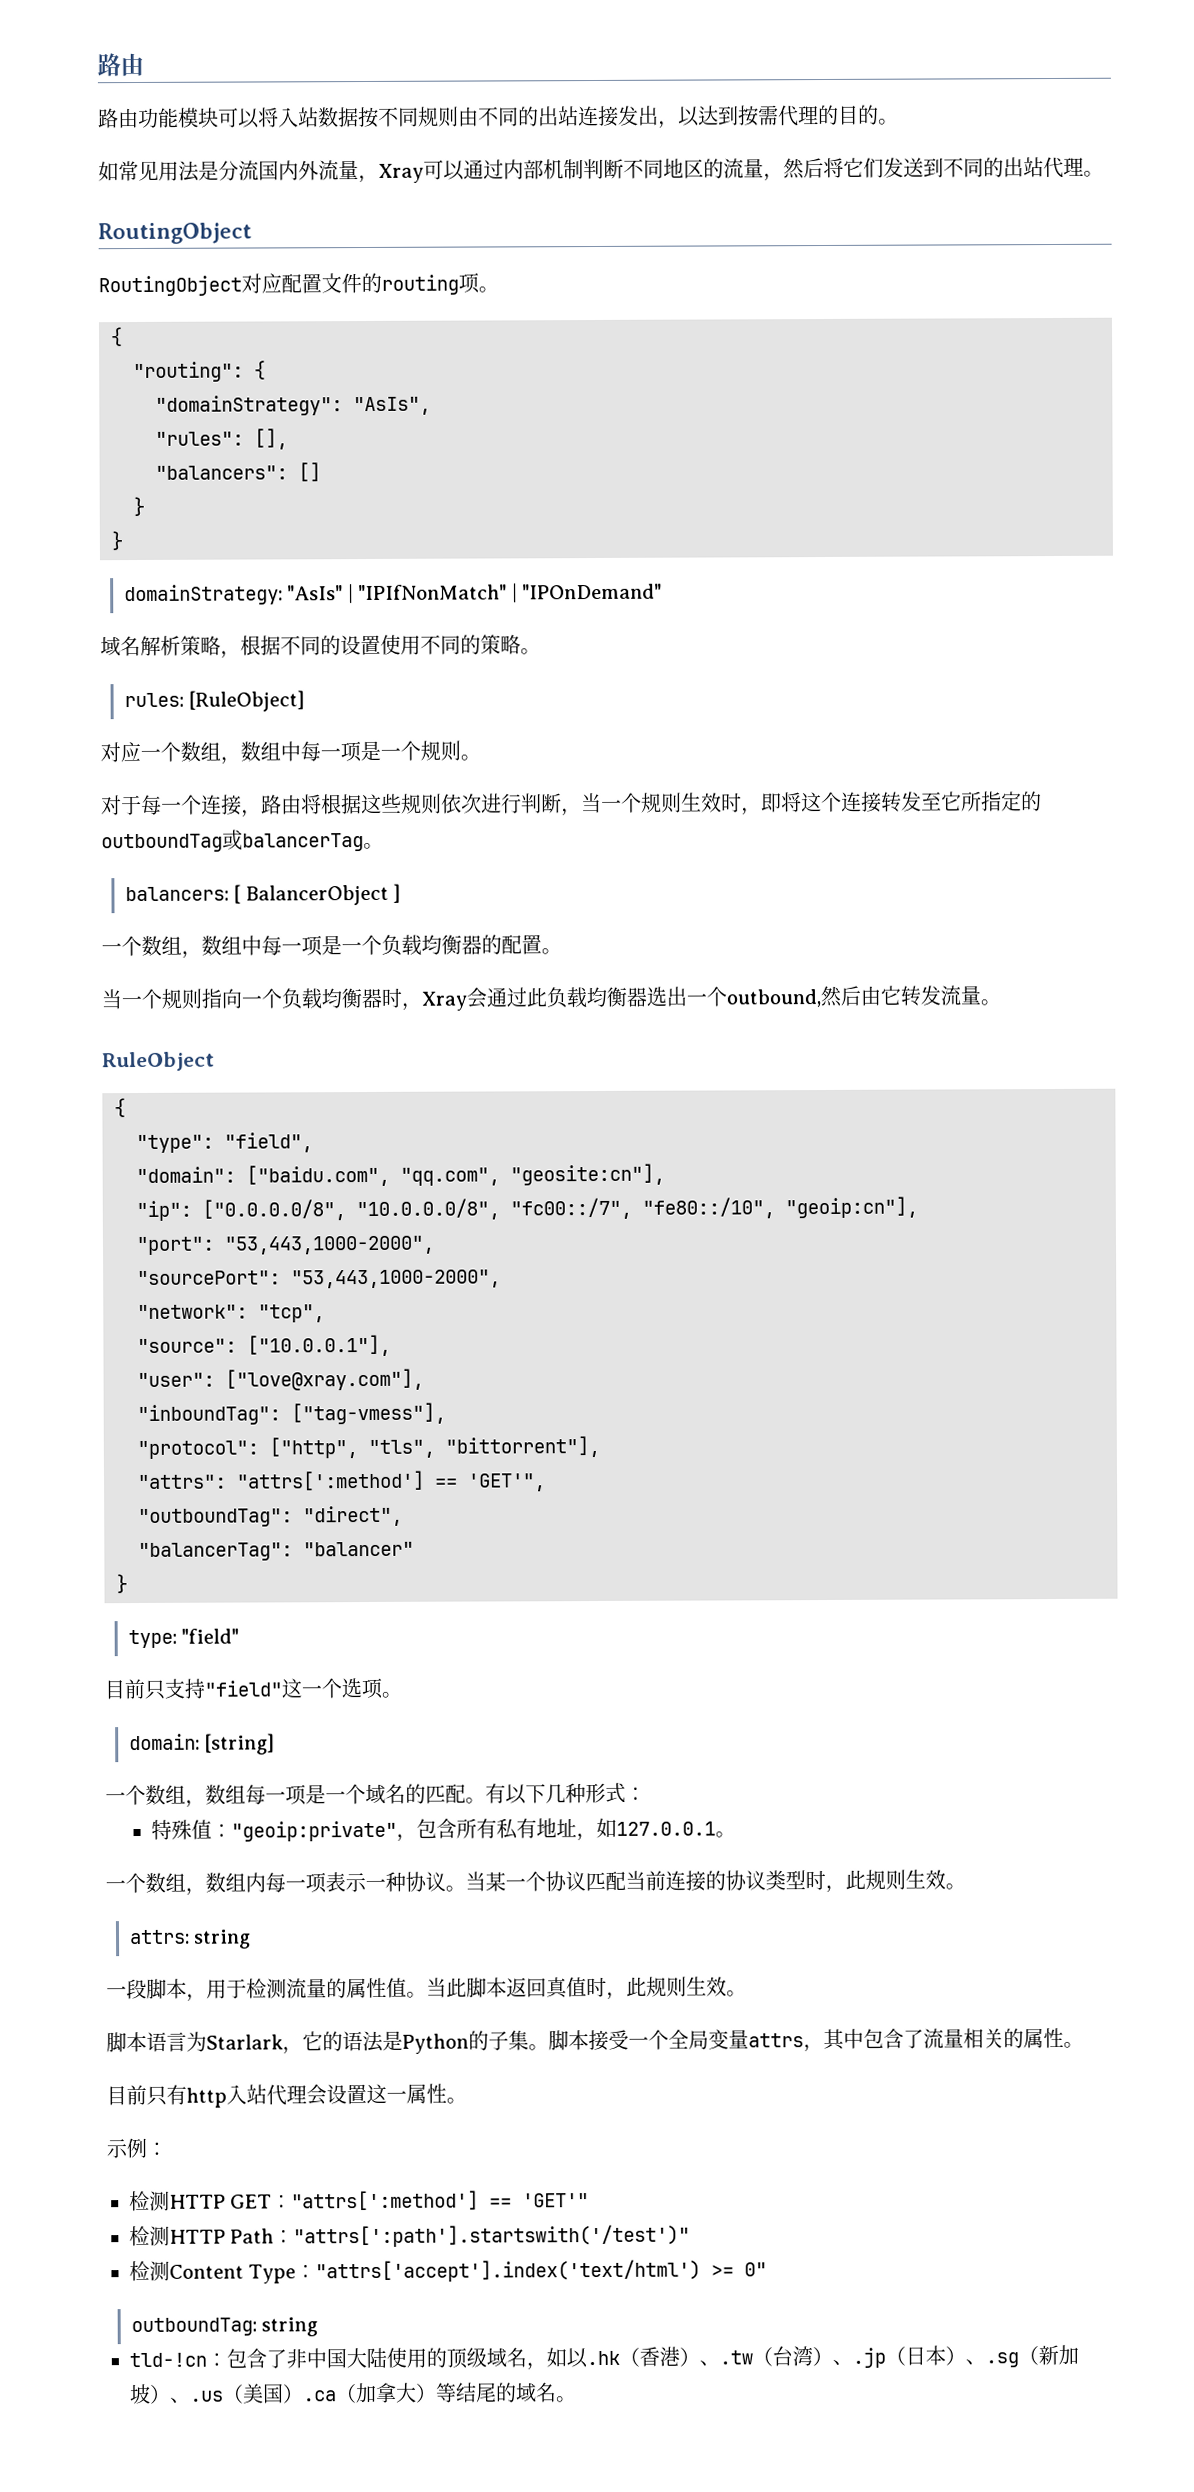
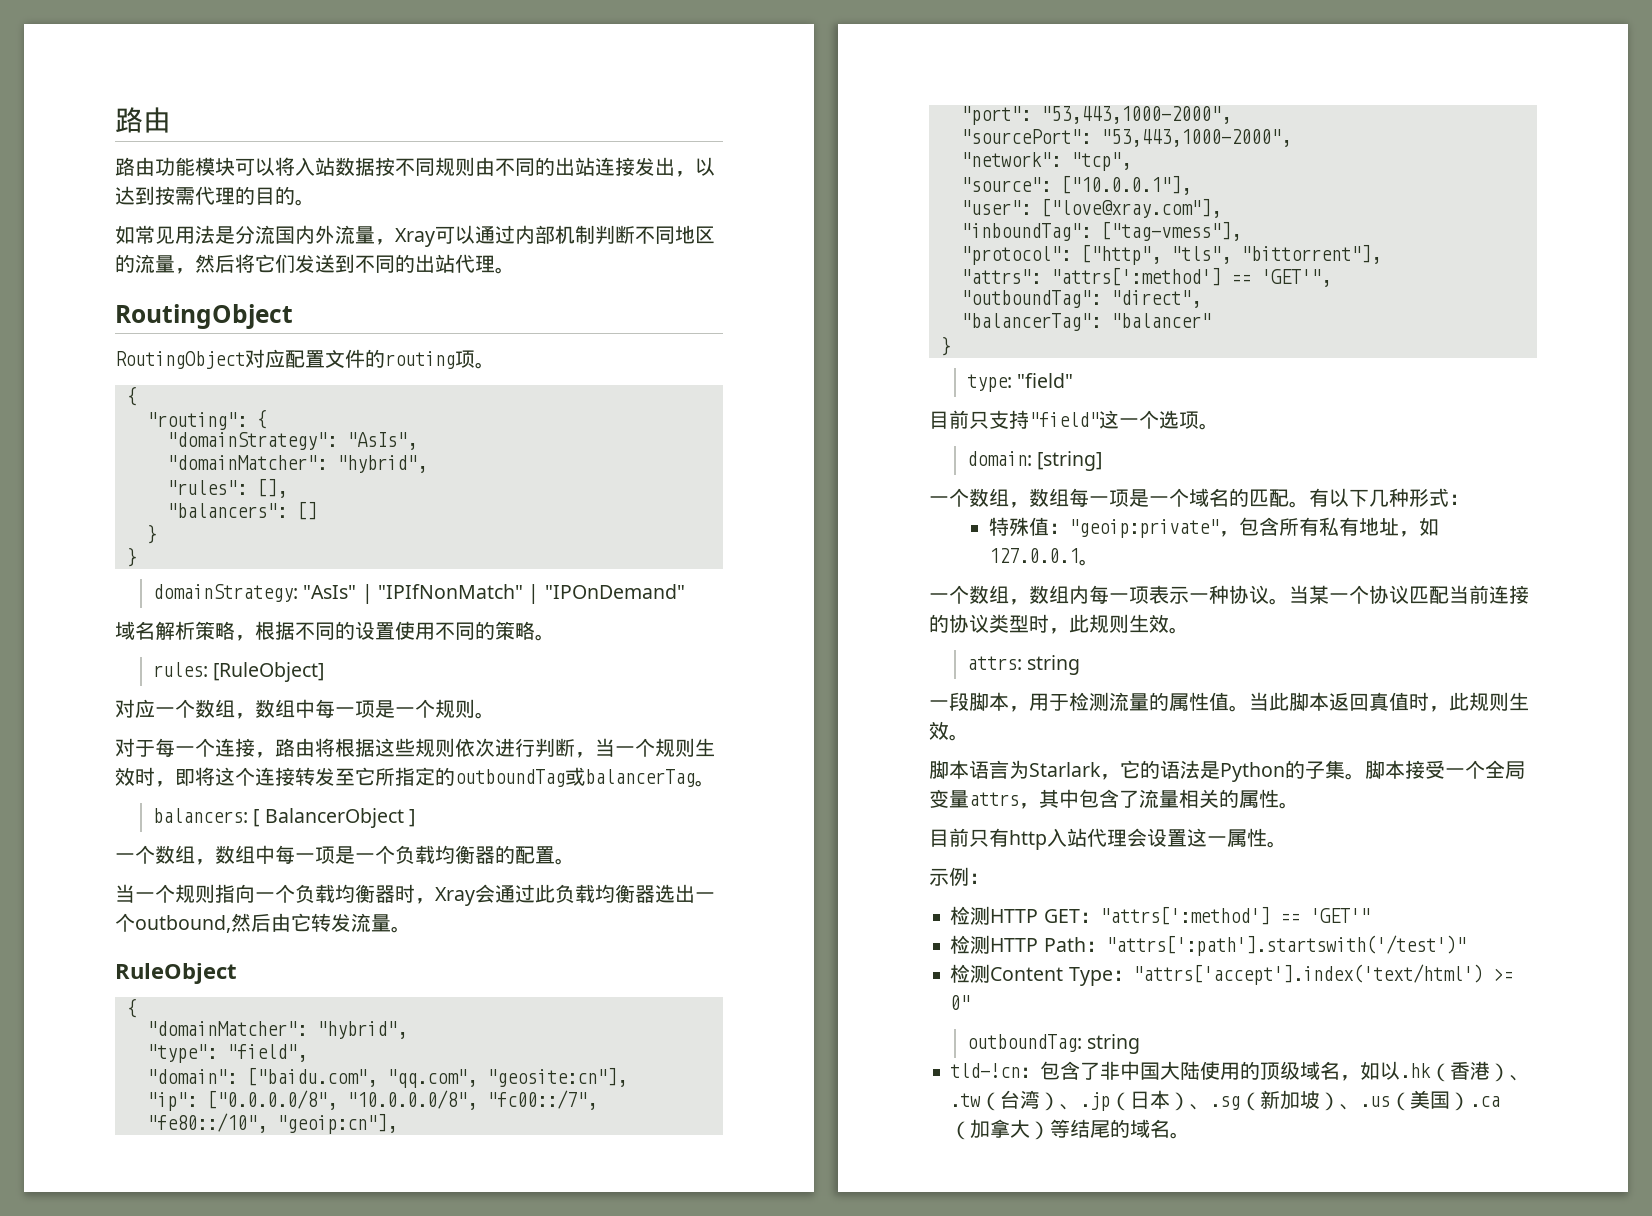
  "domainStrategy": "AsIs",
+ "domainMatcher": "hybrid",
  RuleObject
  {
+ "domainMatcher": "hybrid",

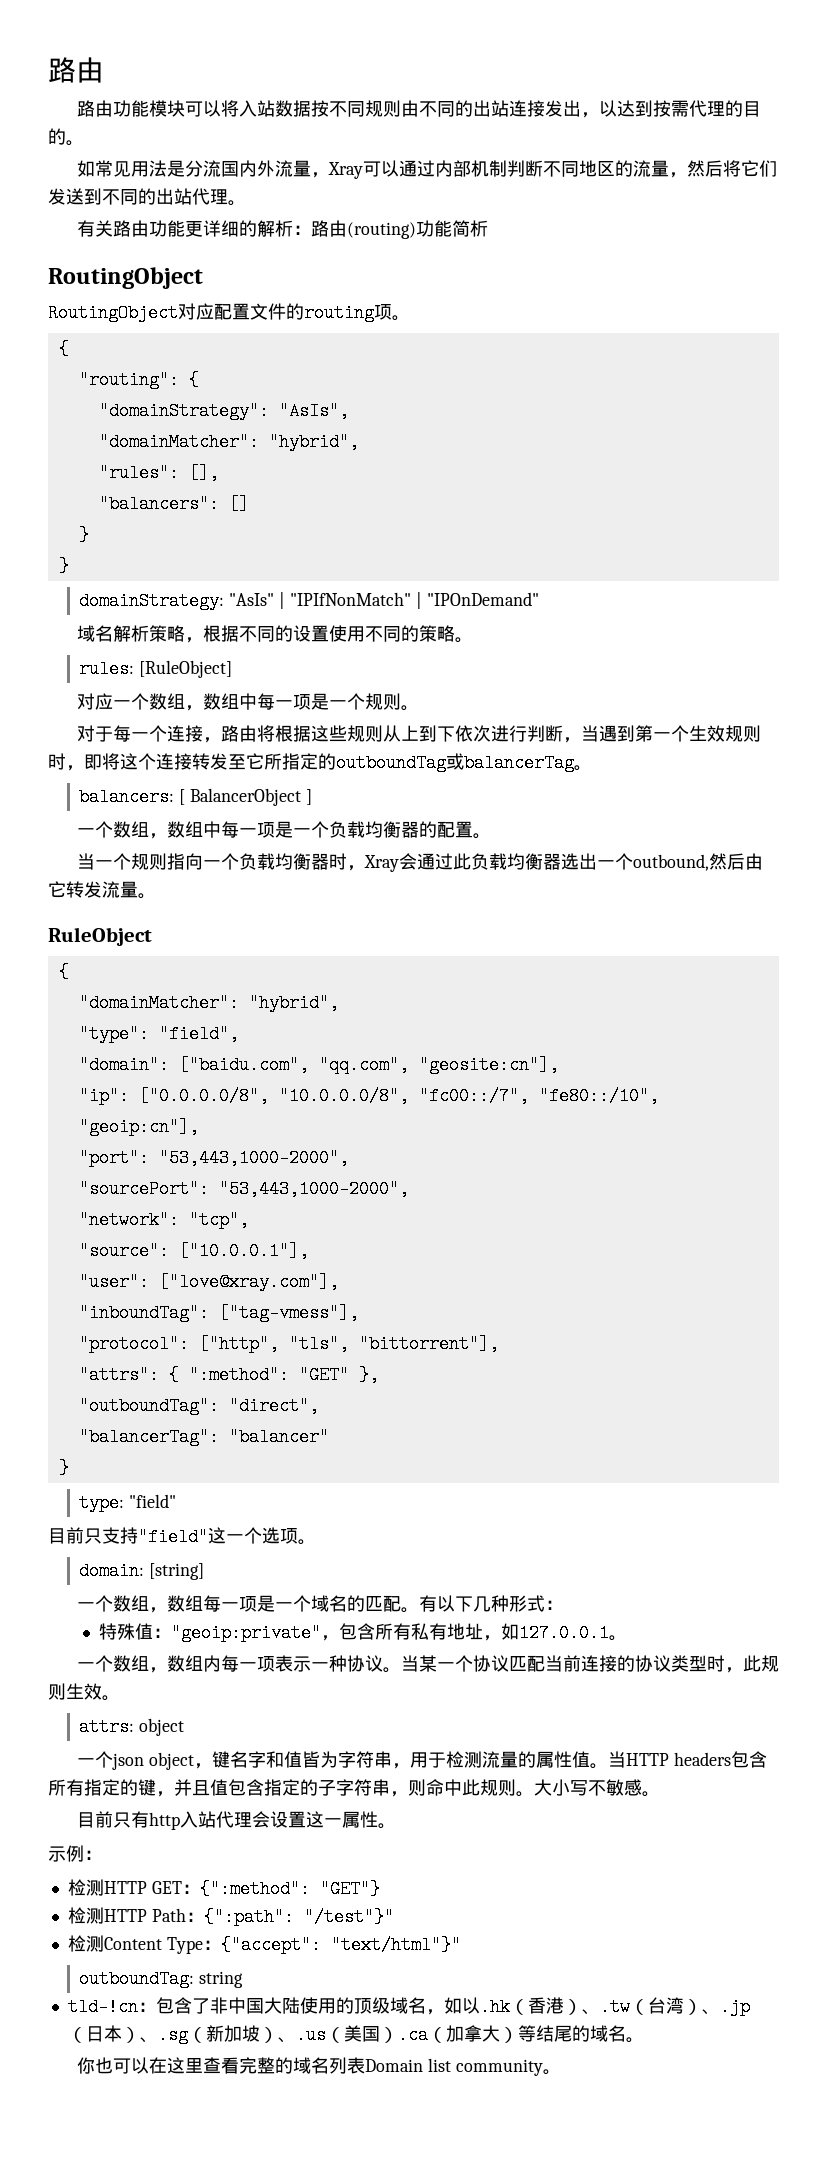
+ 有关路由功能更详细的解析：路由(routing)功能简析
- 对于每一个连接，路由将根据这些规则依次进行判断，当一个规则生效时，即将这个连接转发至它所指定的outboundTag或balancerTag。
+ 对于每一个连接，路由将根据这些规则从上到下依次进行判断，当遇到第一个生效规则时，即将这个连接转发至它所指定的outboundTag或balancerTag。
- "attrs": "attrs[':method'] == 'GET'",
+ "attrs": { ":method": "GET" },
- attrs: string
- 一段脚本，用于检测流量的属性值。
+ attrs: object
+ 一个json object，键名字和值皆为字符串，用于检测流量的属性值。
- 当此脚本返回真值时，此规则生效。
- 脚本语言为Starlark，它的语法是Python的子集。脚本接受一个全局变量attrs，其中包含了流量相关的属性。
+ 当HTTP headers包含所有指定的键，并且值包含指定的子字符串，则命中此规则。大小写不敏感。
- 检测HTTP GET："attrs[':method'] == 'GET'"
+ 检测HTTP GET：{":method": "GET"}
- 检测HTTP Path："attrs[':path'].startswith('/test')"
+ 检测HTTP Path：{":path": "/test"}"
- 检测Content Type："attrs['accept'].index('text/html') >= 0"
+ 检测Content Type：{"accept": "text/html"}"
+ 你也可以在这里查看完整的域名列表Domain list community。

